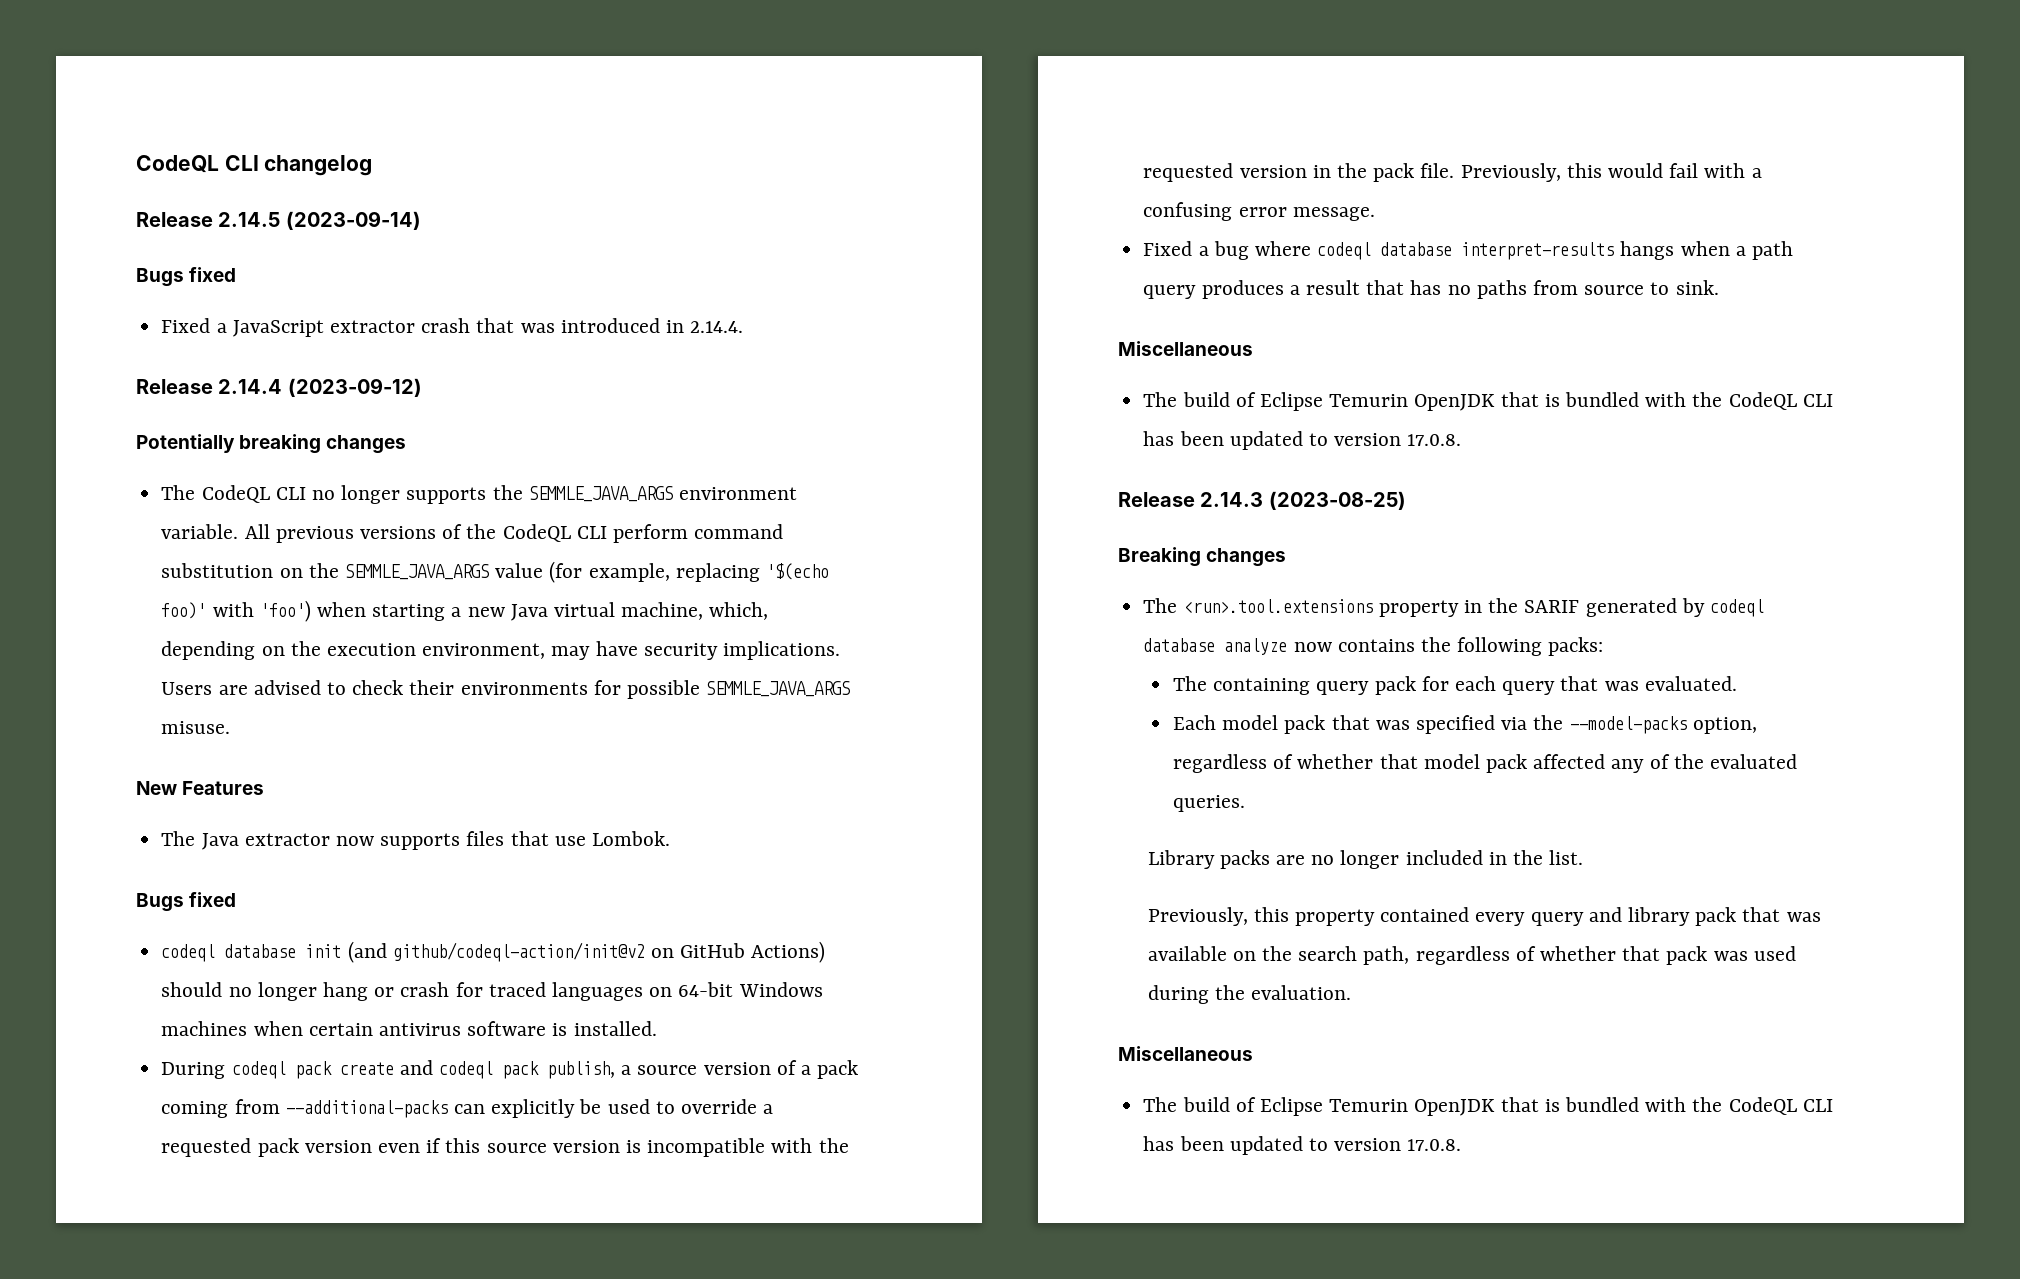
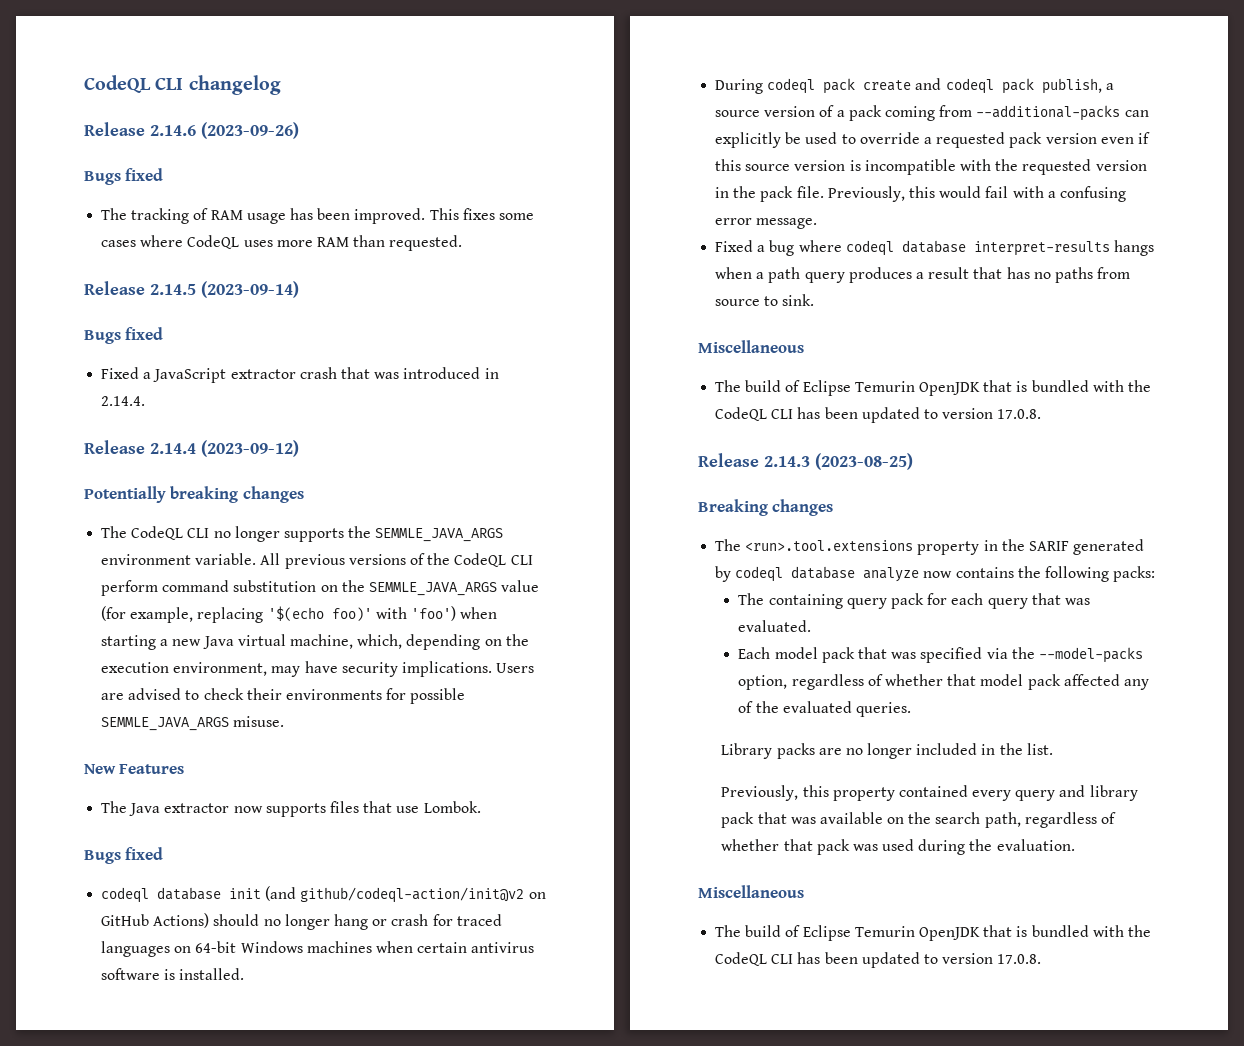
+ Release 2.14.6 (2023-09-26)
+ Bugs fixed
+ The tracking of RAM usage has been improved. This fixes some cases where CodeQL uses more RAM than requested.

